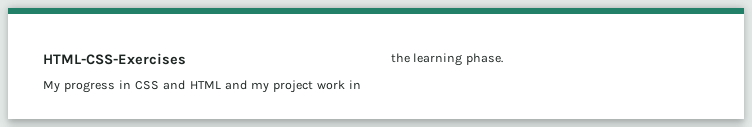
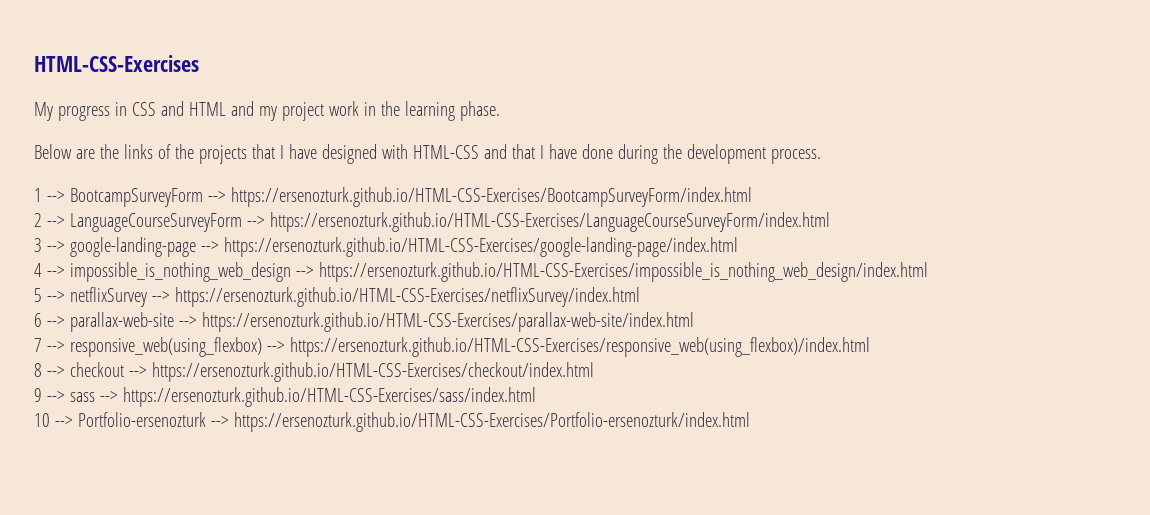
+ Below are the links of the projects that I have designed with HTML-CSS and that I have done during the development process.
+ 1 --> BootcampSurveyForm --> https://ersenozturk.github.io/HTML-CSS-Exercises/BootcampSurveyForm/index.html
+ 2 --> LanguageCourseSurveyForm --> https://ersenozturk.github.io/HTML-CSS-Exercises/LanguageCourseSurveyForm/index.html
+ 3 --> google-landing-page --> https://ersenozturk.github.io/HTML-CSS-Exercises/google-landing-page/index.html
+ 4 --> impossible_is_nothing_web_design --> https://ersenozturk.github.io/HTML-CSS-Exercises/impossible_is_nothing_web_design/index.html
+ 5 --> netflixSurvey --> https://ersenozturk.github.io/HTML-CSS-Exercises/netflixSurvey/index.html
+ 6 --> parallax-web-site --> https://ersenozturk.github.io/HTML-CSS-Exercises/parallax-web-site/index.html
+ 7 --> responsive_web(using_flexbox) --> https://ersenozturk.github.io/HTML-CSS-Exercises/responsive_web(using_flexbox)/index.html
+ 8 --> checkout --> https://ersenozturk.github.io/HTML-CSS-Exercises/checkout/index.html
+ 9 --> sass --> https://ersenozturk.github.io/HTML-CSS-Exercises/sass/index.html
+ 10 --> Portfolio-ersenozturk --> https://ersenozturk.github.io/HTML-CSS-Exercises/Portfolio-ersenozturk/index.html

